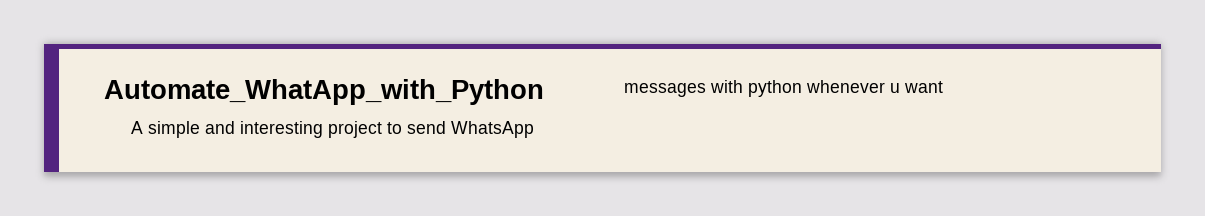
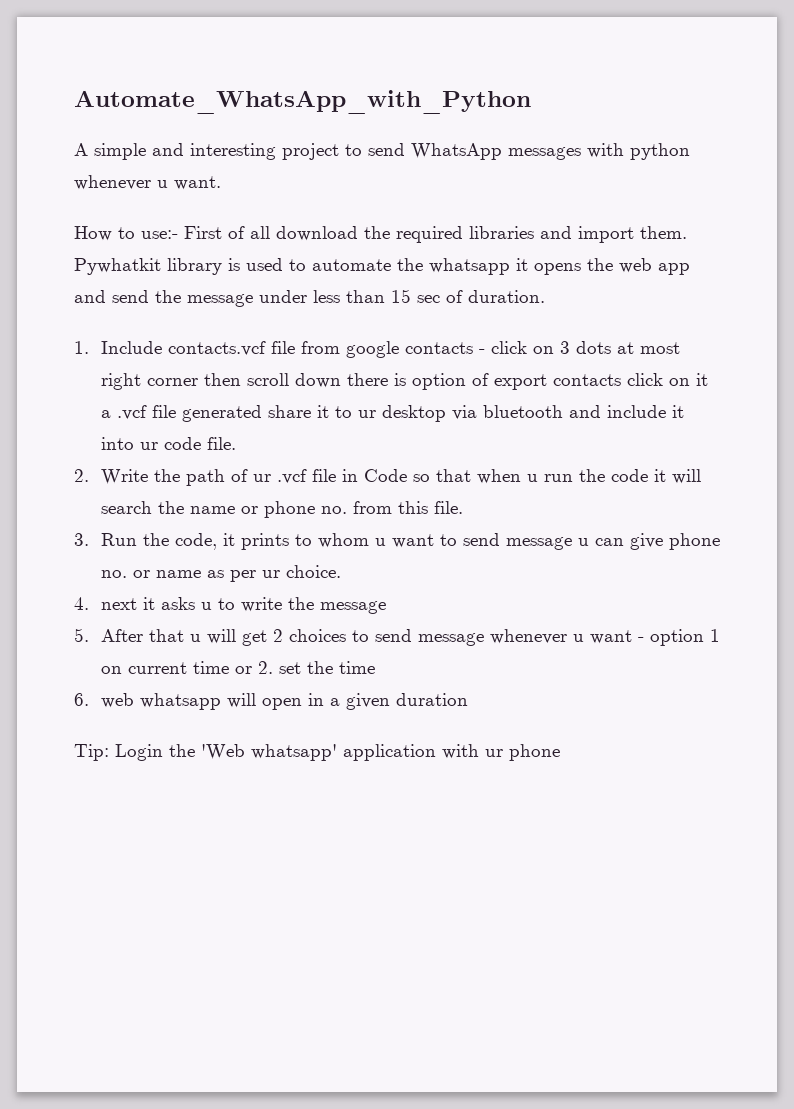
- Automate_WhatApp_with_Python
+ Automate_WhatsApp_with_Python
- A simple and interesting project to send WhatsApp messages with python whenever u want
+ A simple and interesting project to send WhatsApp messages with python whenever u want.
+ How to use:- First of all download the required libraries and import them. Pywhatkit library is used to automate the whatsapp it opens the web app and send the message under less than 15 sec of duration.
+ 1. Include contacts.vcf file from google contacts - click on 3 dots at most right corner then scroll down there is option of export contacts click on it a .vcf file generated share it to ur desktop via bluetooth and include it into ur code file.
+ 2. Write the path of ur .vcf file in Code so that when u run the code it will search the name or phone no. from this file.
+ 3. Run the code, it prints to whom u want to send message u can give phone no. or name as per ur choice.
+ 4. next it asks u to write the message
+ 5. After that u will get 2 choices to send message whenever u want - option 1 on current time or 2. set the time
+ 6. web whatsapp will open in a given duration
+ Tip: Login the 'Web whatsapp' application with ur phone

